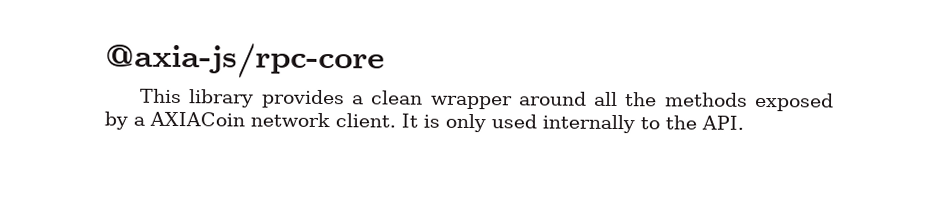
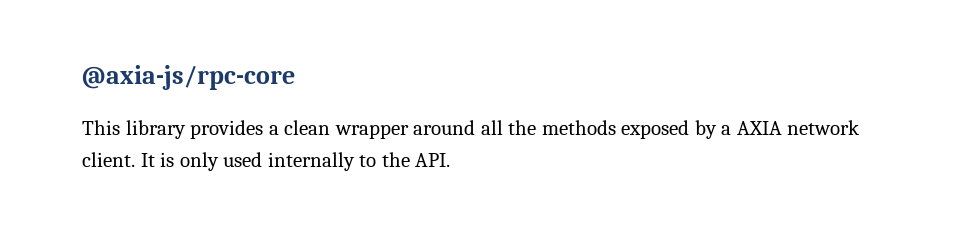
- This library provides a clean wrapper around all the methods exposed by a AXIACoin network client.
+ This library provides a clean wrapper around all the methods exposed by a AXIA network client.

